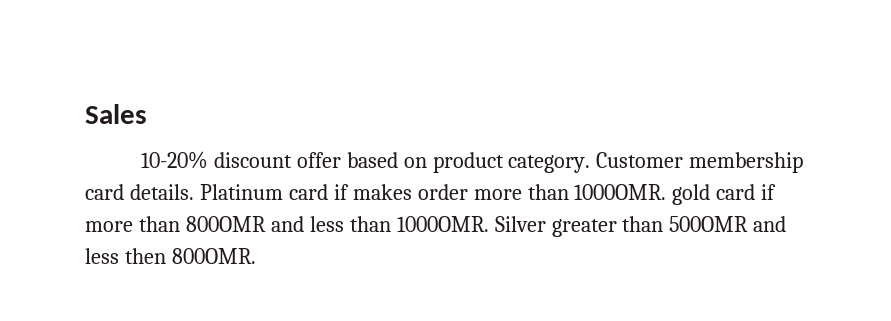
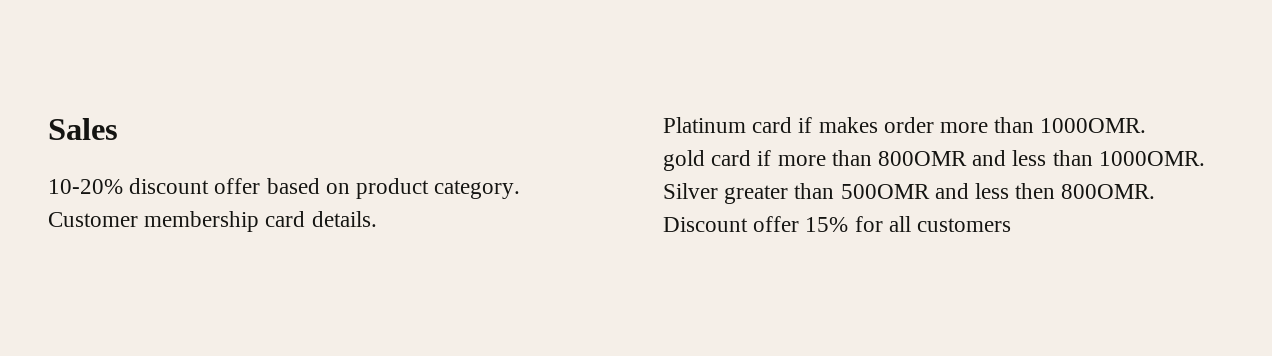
- Customer membership card details. Platinum card if makes order more than 1000OMR. gold card if more than 800OMR and less than 1000OMR.
+ Customer membership card details.
+ Platinum card if makes order more than 1000OMR.
+ gold card if more than 800OMR and less than 1000OMR.
+ Discount offer 15% for all customers

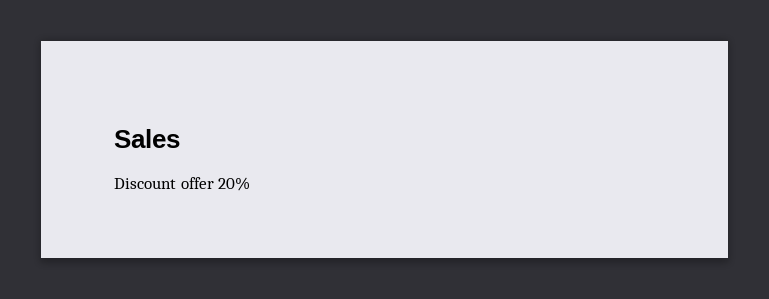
- 10-20% discount offer based on product category. Customer membership card details.
- Platinum card if makes order more than 1000OMR.
- gold card if more than 800OMR and less than 1000OMR. Silver greater than 500OMR and less then 800OMR. Discount offer 15% for all customers
+ Discount offer 20%

